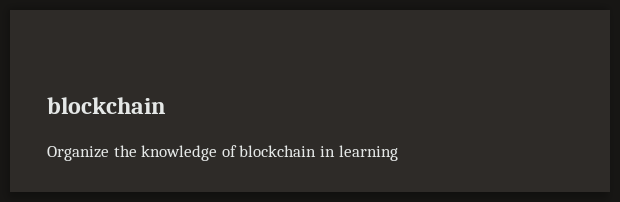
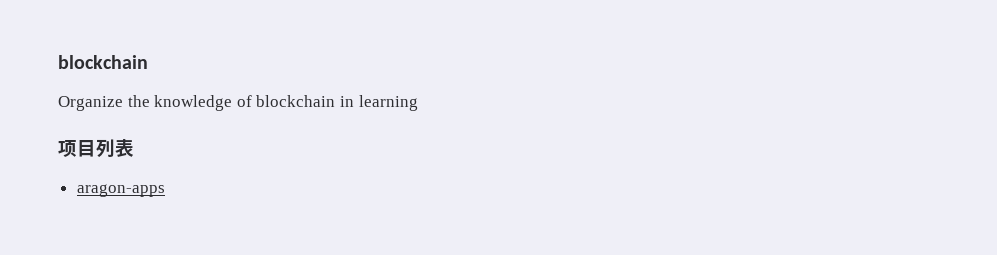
+ 项目列表
+ aragon-apps

